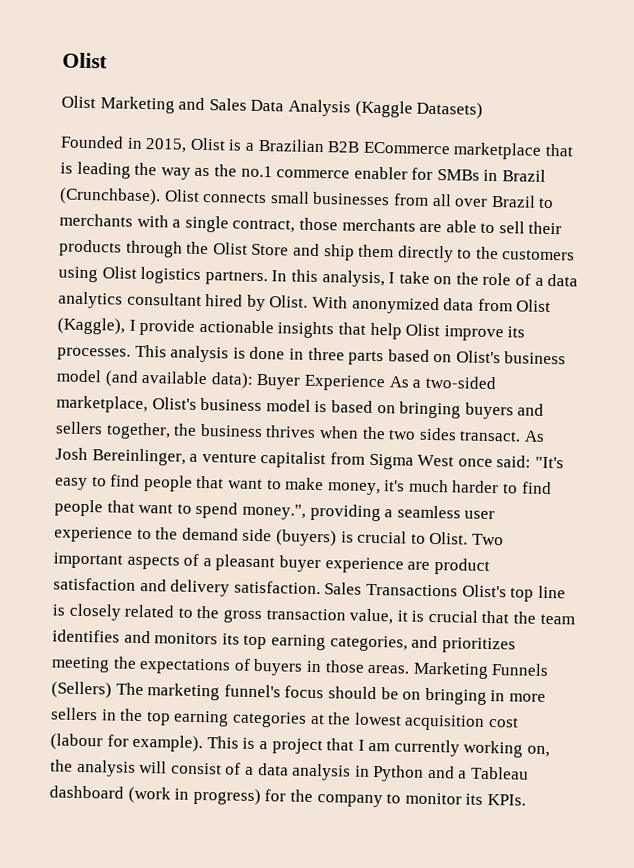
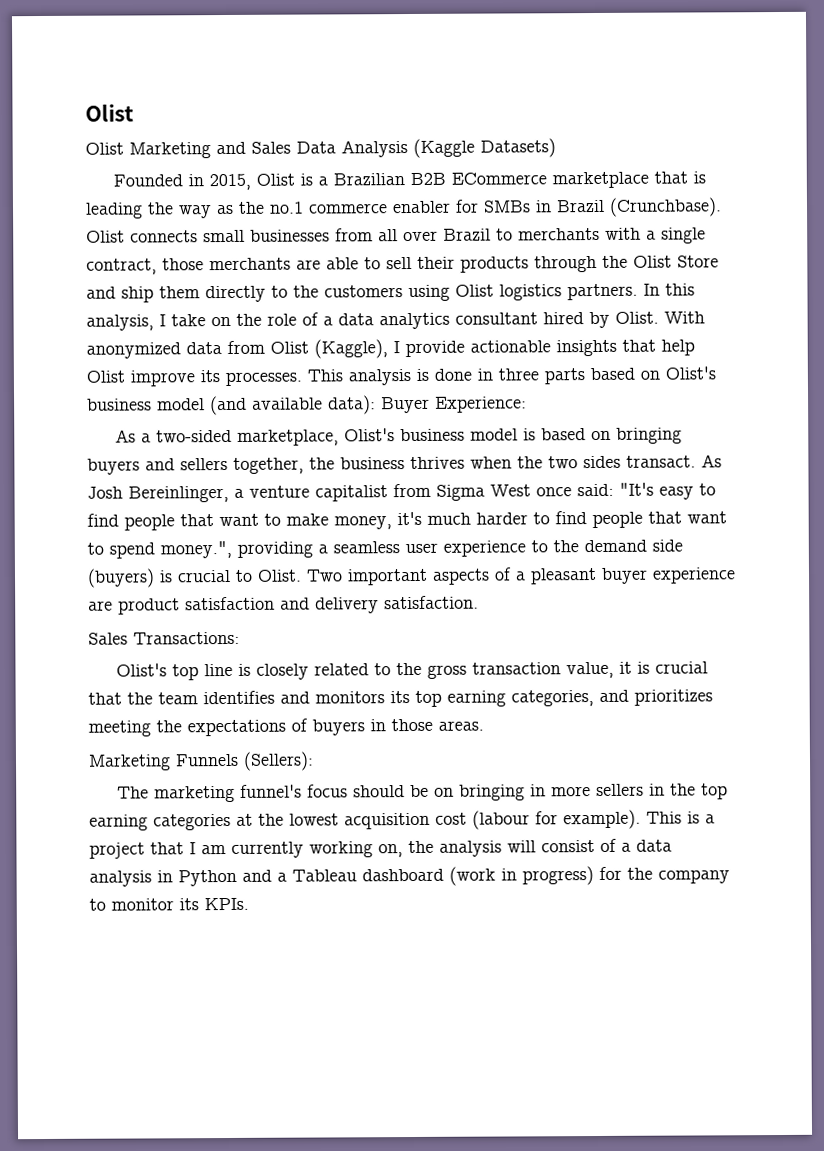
- This analysis is done in three parts based on Olist's business model (and available data): Buyer Experience As a two-sided marketplace, Olist's business model is based on bringing buyers and sellers together, the business thrives when the two sides transact.
+ This analysis is done in three parts based on Olist's business model (and available data): Buyer Experience:
+ As a two-sided marketplace, Olist's business model is based on bringing buyers and sellers together, the business thrives when the two sides transact.
- Two important aspects of a pleasant buyer experience are product satisfaction and delivery satisfaction. Sales Transactions Olist's top line is closely related to the gross transaction value, it is crucial that the team identifies and monitors its top earning categories, and prioritizes meeting the expectations of buyers in those areas. Marketing Funnels (Sellers) The marketing funnel's focus should be on bringing in more sellers in the top earning categories at the lowest acquisition cost (labour for example).
+ Two important aspects of a pleasant buyer experience are product satisfaction and delivery satisfaction.
+ Sales Transactions:
+ Olist's top line is closely related to the gross transaction value, it is crucial that the team identifies and monitors its top earning categories, and prioritizes meeting the expectations of buyers in those areas.
+ Marketing Funnels (Sellers):
+ The marketing funnel's focus should be on bringing in more sellers in the top earning categories at the lowest acquisition cost (labour for example).

